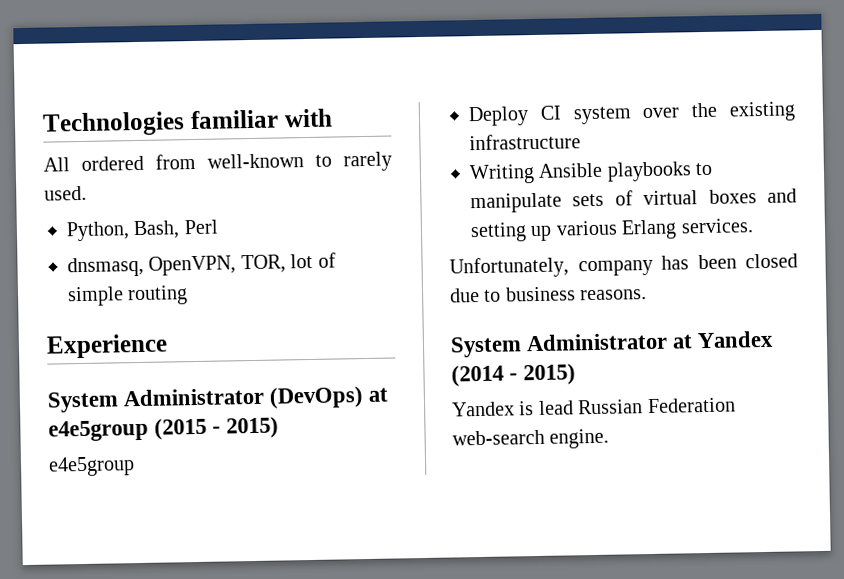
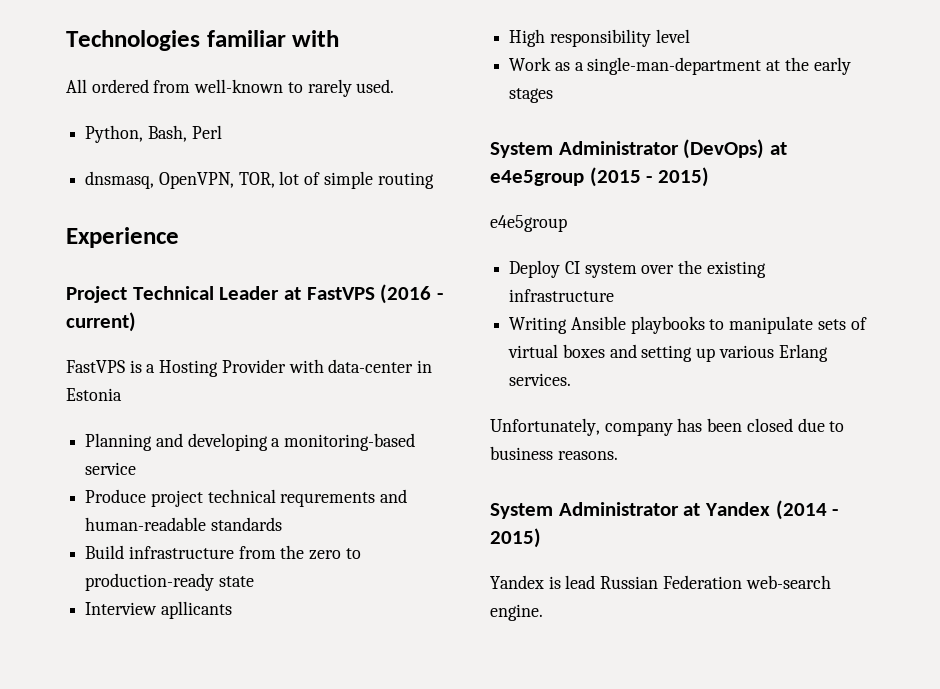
+ Project Technical Leader at FastVPS (2016 - current)
+ FastVPS is a Hosting Provider with data-center in Estonia
+ Planning and developing a monitoring-based service
+ Produce project technical requrements and human-readable standards
+ Build infrastructure from the zero to production-ready state
+ Interview apllicants
+ High responsibility level
+ Work as a single-man-department at the early stages

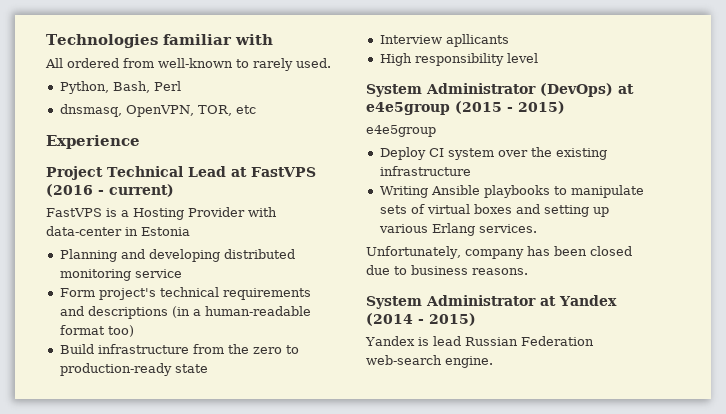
- dnsmasq, OpenVPN, TOR, lot of simple routing
+ dnsmasq, OpenVPN, TOR, etc
- Project Technical Leader at FastVPS (2016 - current)
+ Project Technical Lead at FastVPS (2016 - current)
- Planning and developing a monitoring-based service
+ Planning and developing distributed monitoring service
- Produce project technical requrements and human-readable standards
+ Form project's technical requirements and descriptions (in a human-readable format too)
- Work as a single-man-department at the early stages

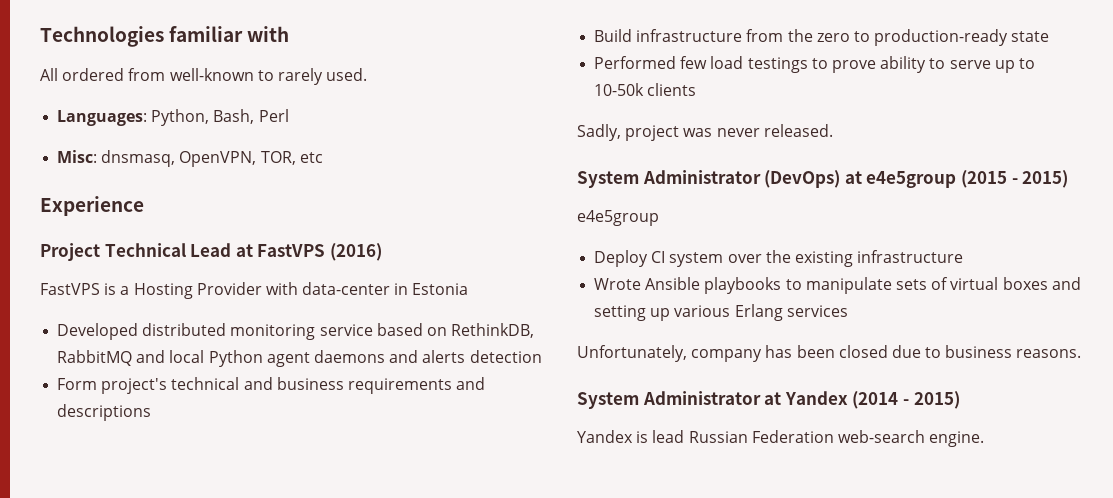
- Python, Bash, Perl
+ Languages: Python, Bash, Perl
- dnsmasq, OpenVPN, TOR, etc
+ Misc: dnsmasq, OpenVPN, TOR, etc
- Project Technical Lead at FastVPS (2016 - current)
+ Project Technical Lead at FastVPS (2016)
- Planning and developing distributed monitoring service
+ Developed distributed monitoring service based on RethinkDB, RabbitMQ and local Python agent daemons and alerts detection
- Form project's technical requirements and descriptions (in a human-readable format too)
+ Form project's technical and business requirements and descriptions
- Interview apllicants
- High responsibility level
+ Performed few load testings to prove ability to serve up to 10-50k clients
+ Sadly, project was never released.
- Writing Ansible playbooks to manipulate sets of virtual boxes and setting up various Erlang services.
+ Wrote Ansible playbooks to manipulate sets of virtual boxes and setting up various Erlang services

